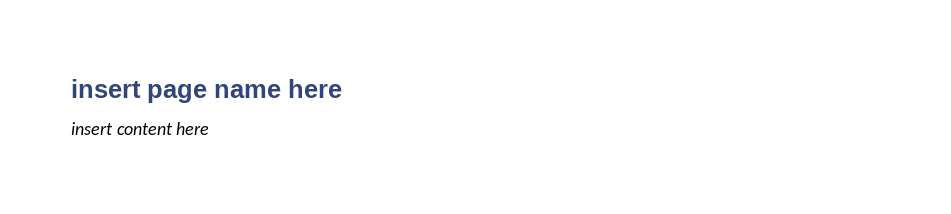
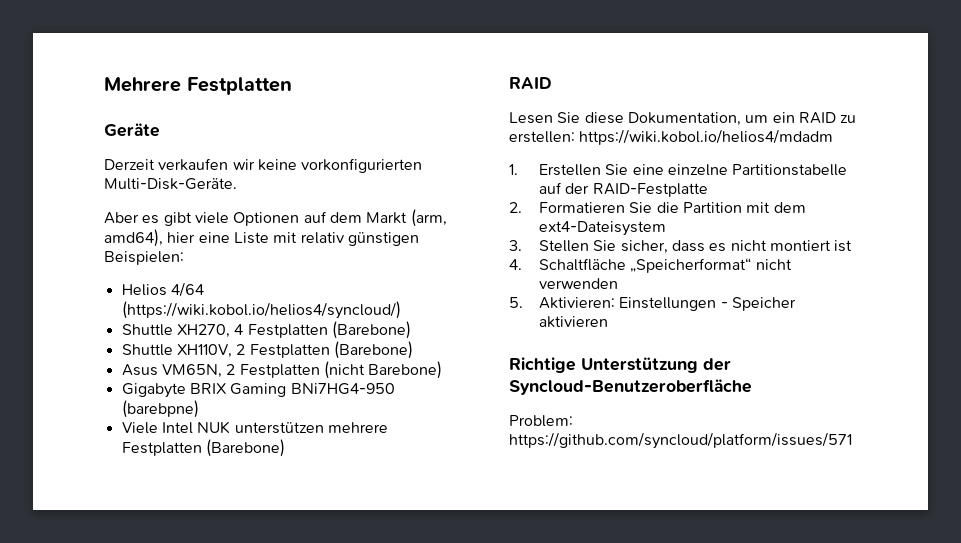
- insert page name here
- insert content here
+ Mehrere Festplatten
+ Geräte
+ Derzeit verkaufen wir keine vorkonfigurierten Multi-Disk-Geräte.
+ Aber es gibt viele Optionen auf dem Markt (arm, amd64), hier eine Liste mit relativ günstigen Beispielen:
+ Helios 4/64 (https://wiki.kobol.io/helios4/syncloud/)
+ Shuttle XH270, 4 Festplatten (Barebone)
+ Shuttle XH110V, 2 Festplatten (Barebone)
+ Asus VM65N, 2 Festplatten (nicht Barebone)
+ Gigabyte BRIX Gaming BNi7HG4-950 (barebpne)
+ Viele Intel NUK unterstützen mehrere Festplatten (Barebone)
+ RAID
+ Lesen Sie diese Dokumentation, um ein RAID zu erstellen: https://wiki.kobol.io/helios4/mdadm
+ 1. Erstellen Sie eine einzelne Partitionstabelle auf der RAID-Festplatte
+ 2. Formatieren Sie die Partition mit dem ext4-Dateisystem
+ 3. Stellen Sie sicher, dass es nicht montiert ist
+ 4. Schaltfläche „Speicherformat“ nicht verwenden
+ 5. Aktivieren: Einstellungen - Speicher aktivieren
+ Richtige Unterstützung der Syncloud-Benutzeroberfläche
+ Problem: https://github.com/syncloud/platform/issues/571

